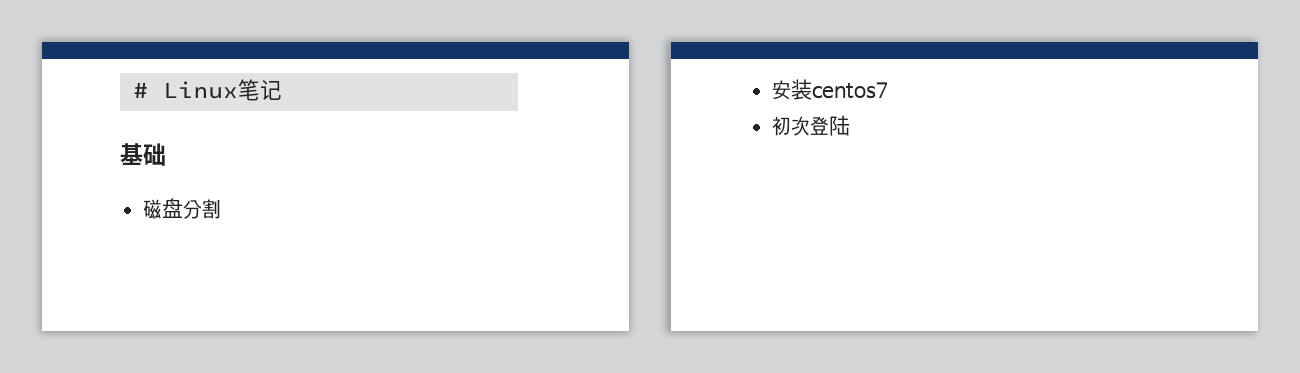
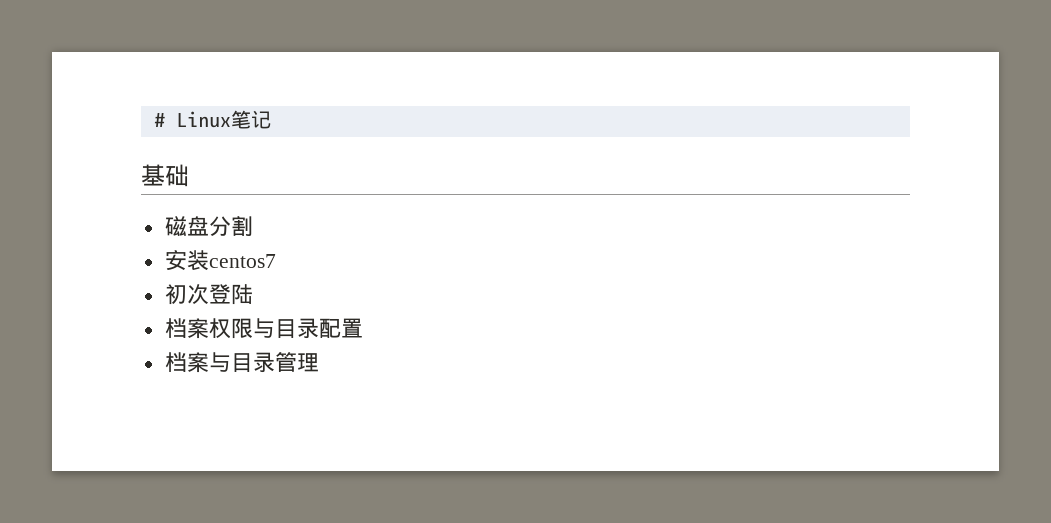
+ 档案权限与目录配置
+ 档案与目录管理

